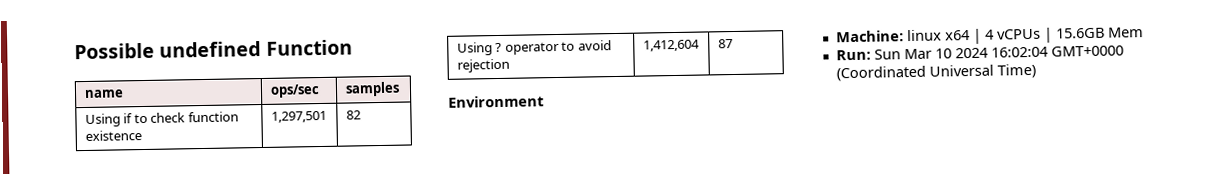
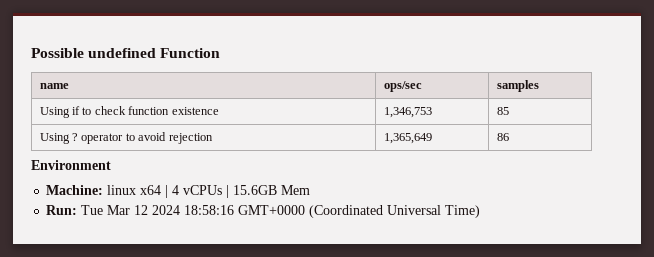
- Using if to check function existence | 1,297,501 | 82
+ Using if to check function existence | 1,346,753 | 85
- Using ? operator to avoid rejection | 1,412,604 | 87
+ Using ? operator to avoid rejection | 1,365,649 | 86
- Run: Sun Mar 10 2024 16:02:04 GMT+0000 (Coordinated Universal Time)
+ Run: Tue Mar 12 2024 18:58:16 GMT+0000 (Coordinated Universal Time)

